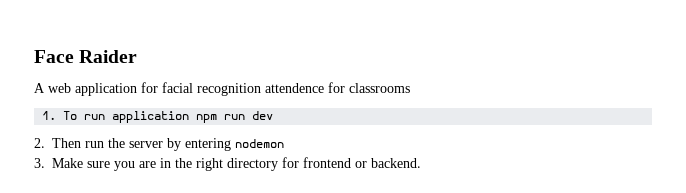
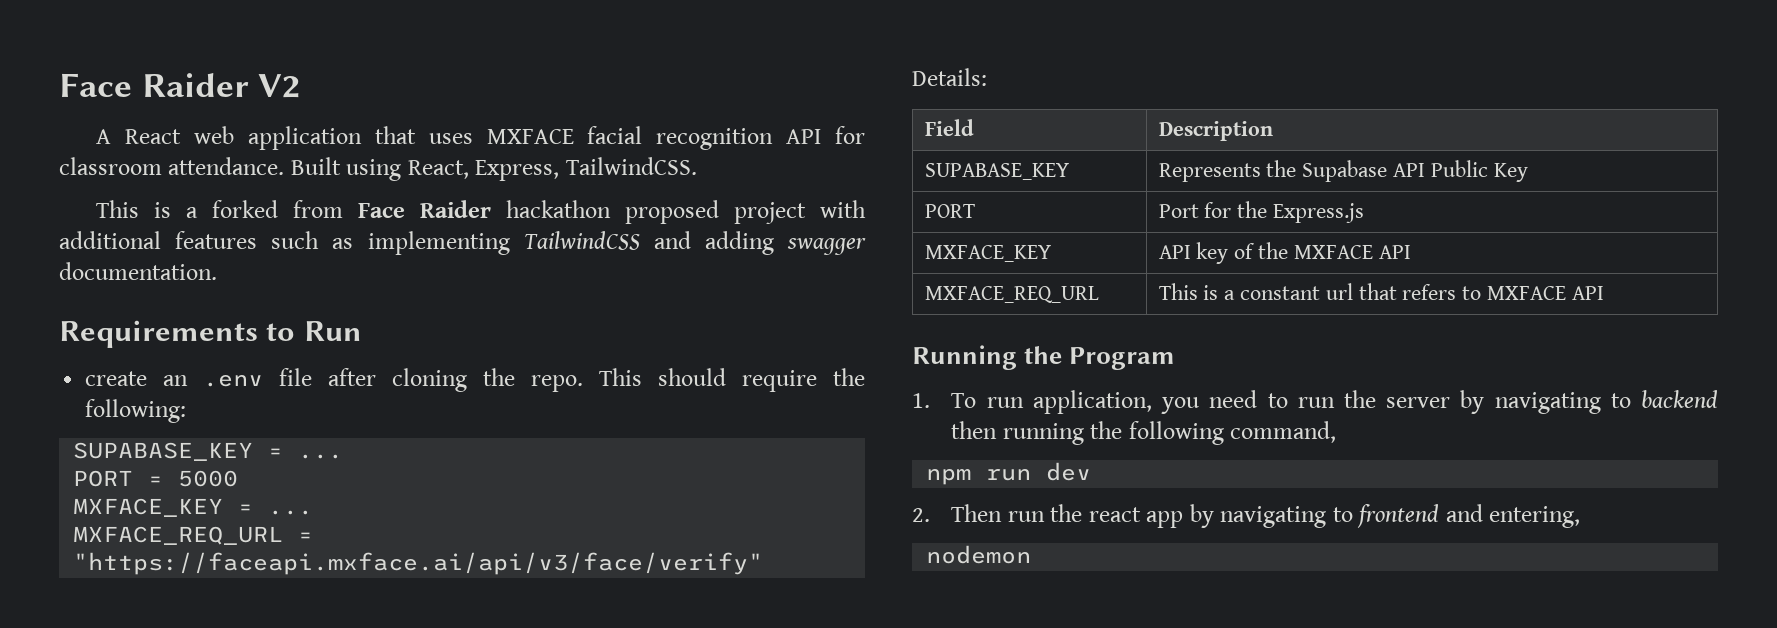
- Face Raider
+ Face Raider V2
- A web application for facial recognition attendence for classrooms
- 1. To run application npm run dev
+ A React web application that uses MXFACE facial recognition API for classroom attendance. Built using React, Express, TailwindCSS.
+ This is a forked from Face Raider hackathon proposed project with additional features such as implementing TailwindCSS and adding swagger documentation.
+ Requirements to Run
+ create an .env file after cloning the repo. This should require the following:
+ SUPABASE_KEY = ...
+ PORT = 5000
+ MXFACE_KEY = ...
+ MXFACE_REQ_URL = "https://faceapi.mxface.ai/api/v3/face/verify"
+ Details:
+ Field | Description
+ SUPABASE_KEY | Represents the Supabase API Public Key
+ PORT | Port for the Express.js
+ MXFACE_KEY | API key of the MXFACE API
+ MXFACE_REQ_URL | This is a constant url that refers to MXFACE API
+ Running the Program
+ 1. To run application, you need to run the server by navigating to backend then running the following command,
+ npm run dev
- 2. Then run the server by entering nodemon
- 3. Make sure you are in the right directory for frontend or backend.
+ 2. Then run the react app by navigating to frontend and entering,
+ nodemon

